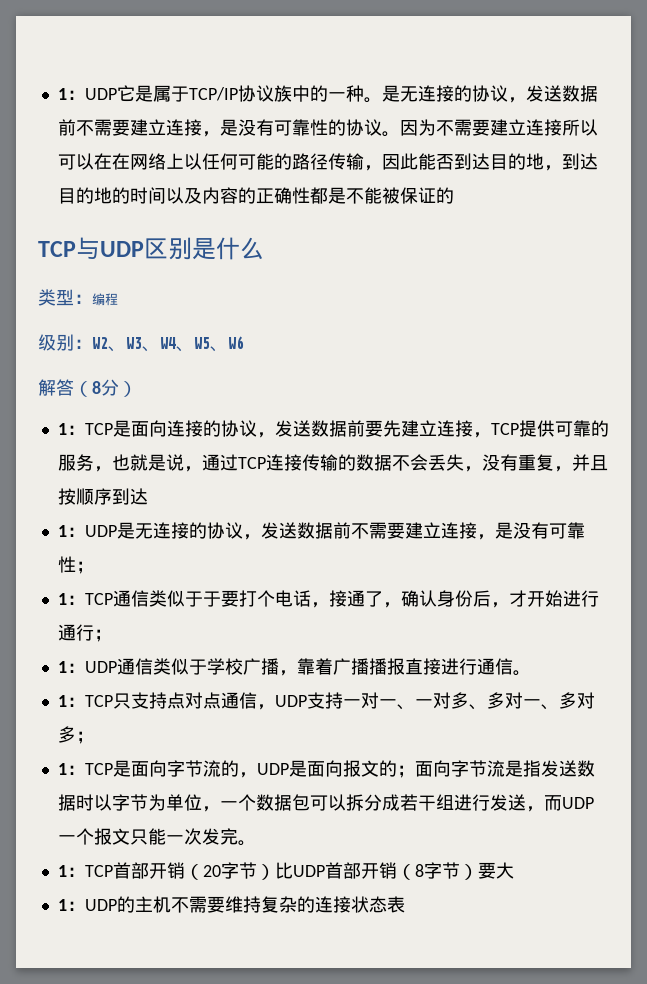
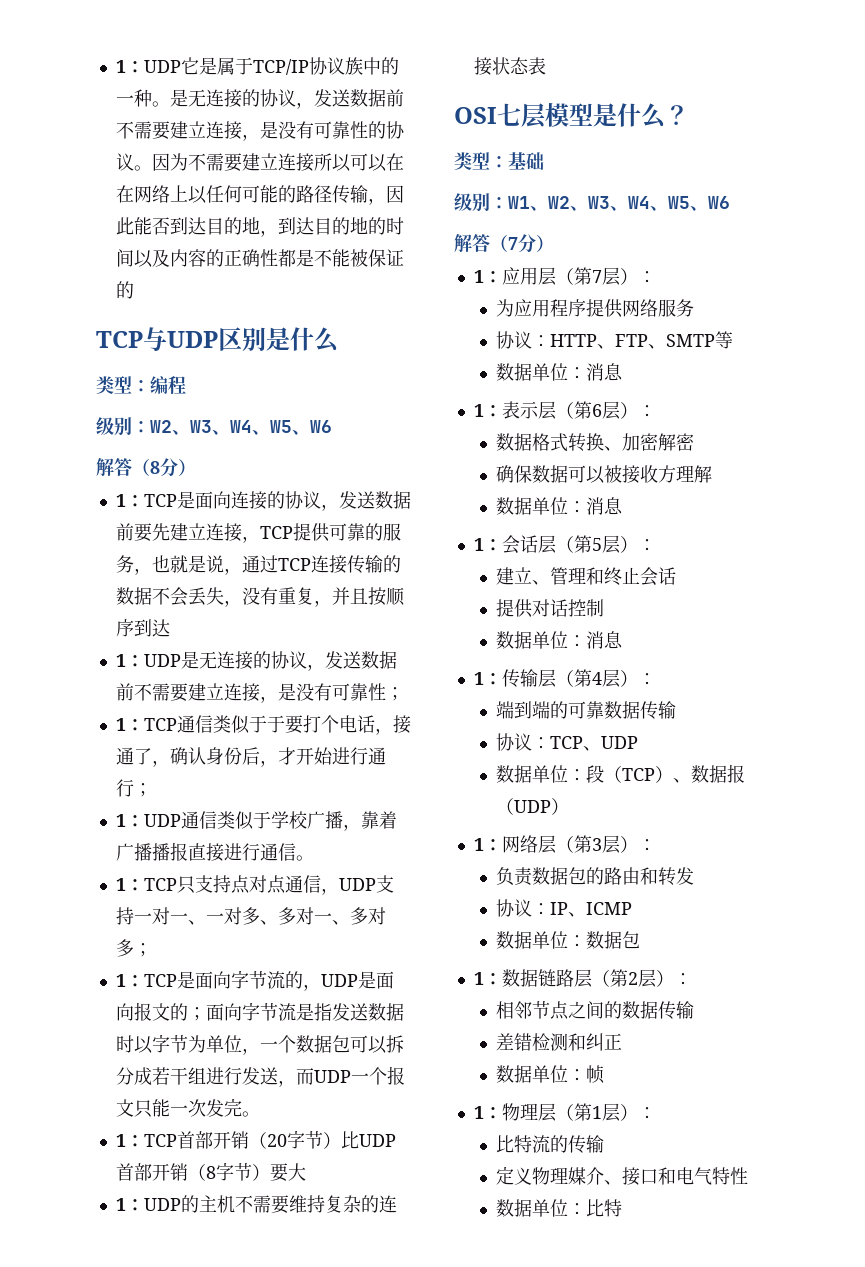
+ OSI七层模型是什么？
+ 类型：基础
+ 级别：W1、W2、W3、W4、W5、W6
+ 解答（7分）
+ 1：应用层（第7层）：
+ 为应用程序提供网络服务
+ 协议：HTTP、FTP、SMTP等
+ 数据单位：消息
+ 1：表示层（第6层）：
+ 数据格式转换、加密解密
+ 确保数据可以被接收方理解
+ 数据单位：消息
+ 1：会话层（第5层）：
+ 建立、管理和终止会话
+ 提供对话控制
+ 数据单位：消息
+ 1：传输层（第4层）：
+ 端到端的可靠数据传输
+ 协议：TCP、UDP
+ 数据单位：段（TCP）、数据报（UDP）
+ 1：网络层（第3层）：
+ 负责数据包的路由和转发
+ 协议：IP、ICMP
+ 数据单位：数据包
+ 1：数据链路层（第2层）：
+ 相邻节点之间的数据传输
+ 差错检测和纠正
+ 数据单位：帧
+ 1：物理层（第1层）：
+ 比特流的传输
+ 定义物理媒介、接口和电气特性
+ 数据单位：比特

